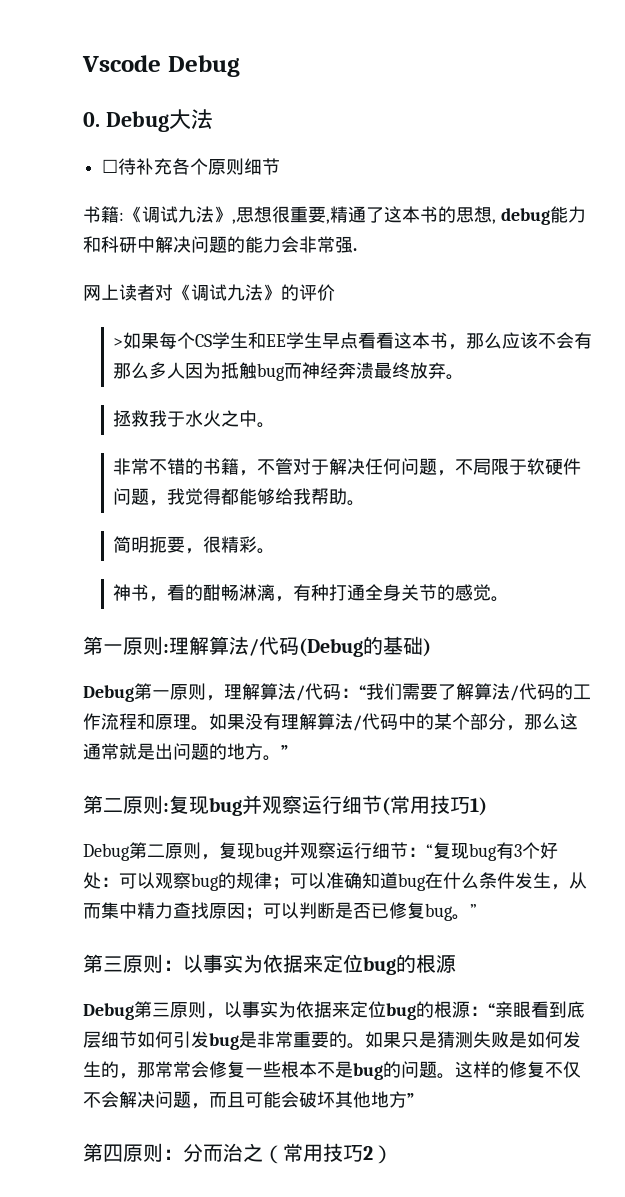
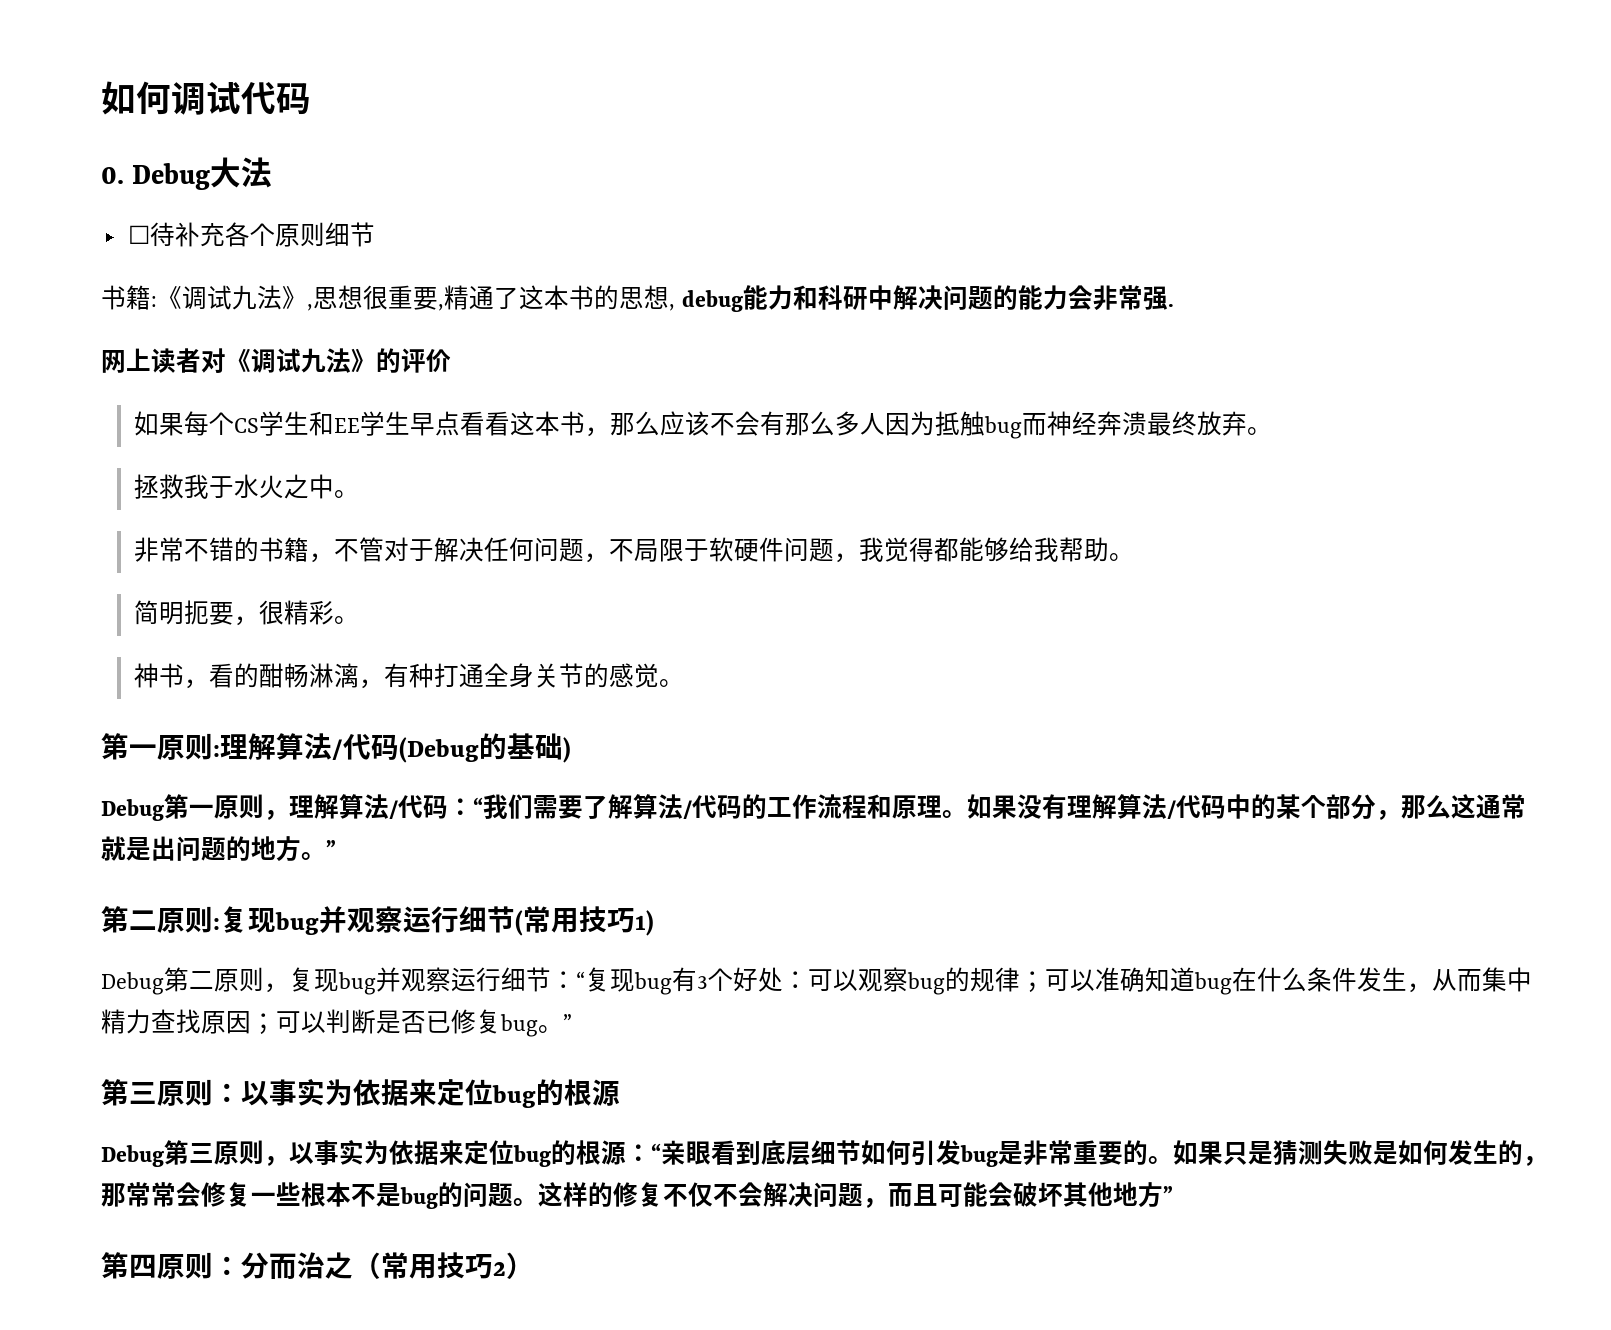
- Vscode Debug
+ 如何调试代码
- >如果每个CS学生和EE学生早点看看这本书，那么应该不会有那么多人因为抵触bug而神经奔溃最终放弃。
+ 如果每个CS学生和EE学生早点看看这本书，那么应该不会有那么多人因为抵触bug而神经奔溃最终放弃。

